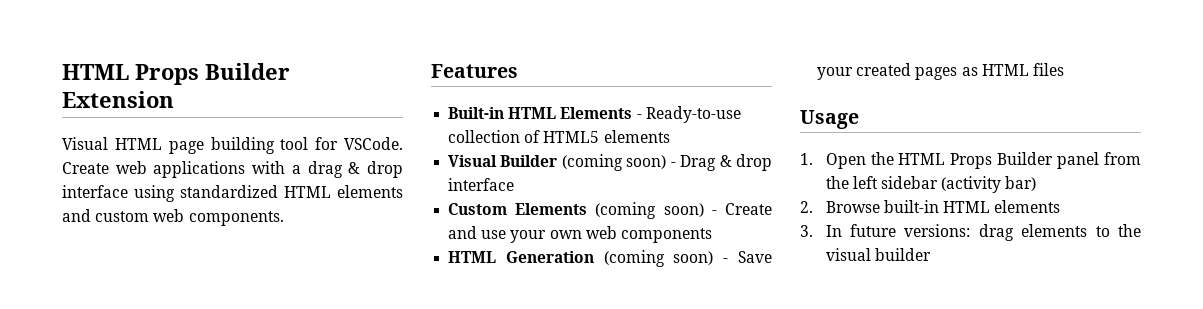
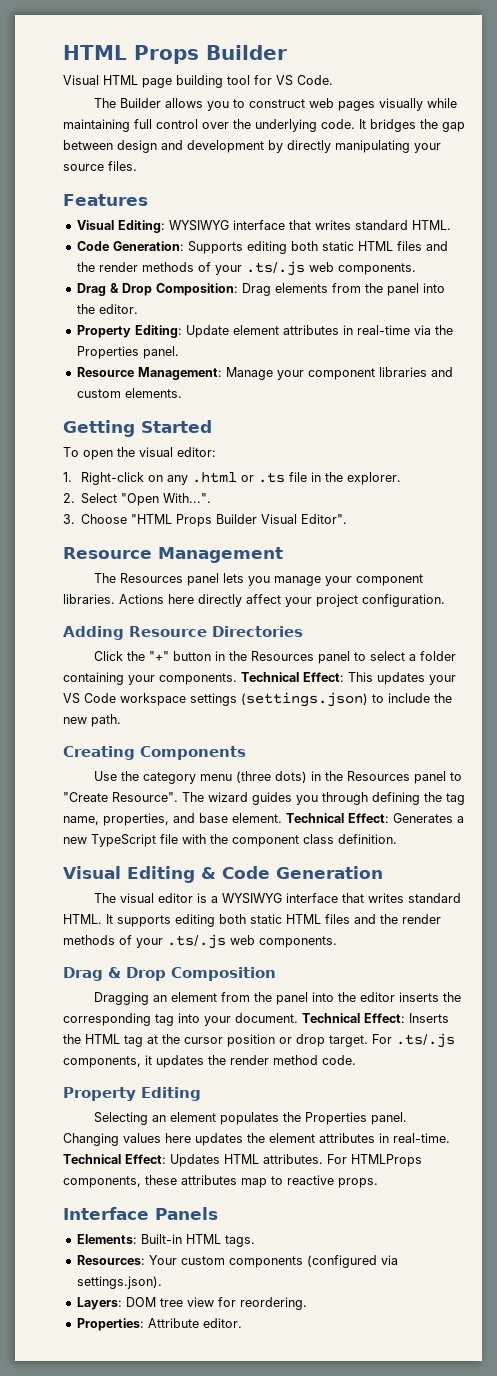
- HTML Props Builder Extension
+ HTML Props Builder
- Visual HTML page building tool for VSCode. Create web applications with a drag & drop interface using standardized HTML elements and custom web components.
+ Visual HTML page building tool for VS Code.
+ The Builder allows you to construct web pages visually while maintaining full control over the underlying code. It bridges the gap between design and development by directly manipulating your source files.
  Features
- Built-in HTML Elements - Ready-to-use collection of HTML5 elements
- Visual Builder (coming soon) - Drag & drop interface
- Custom Elements (coming soon) - Create and use your own web components
- HTML Generation (coming soon) - Save your created pages as HTML files
- Usage
- 1. Open the HTML Props Builder panel from the left sidebar (activity bar)
- 2. Browse built-in HTML elements
- 3. In future versions: drag elements to the visual builder
+ Visual Editing: WYSIWYG interface that writes standard HTML.
+ Code Generation: Supports editing both static HTML files and the render methods of your .ts/.js web components.
+ Drag & Drop Composition: Drag elements from the panel into the editor.
+ Property Editing: Update element attributes in real-time via the Properties panel.
+ Resource Management: Manage your component libraries and custom elements.
+ Getting Started
+ To open the visual editor:
+ 1. Right-click on any .html or .ts file in the explorer.
+ 2. Select "Open With...".
+ 3. Choose "HTML Props Builder Visual Editor".
+ Resource Management
+ The Resources panel lets you manage your component libraries. Actions here directly affect your project configuration.
+ Adding Resource Directories
+ Click the "+" button in the Resources panel to select a folder containing your components. Technical Effect: This updates your VS Code workspace settings (settings.json) to include the new path.
+ Creating Components
+ Use the category menu (three dots) in the Resources panel to "Create Resource". The wizard guides you through defining the tag name, properties, and base element. Technical Effect: Generates a new TypeScript file with the component class definition.
+ Visual Editing & Code Generation
+ The visual editor is a WYSIWYG interface that writes standard HTML. It supports editing both static HTML files and the render methods of your .ts/.js web components.
+ Drag & Drop Composition
+ Dragging an element from the panel into the editor inserts the corresponding tag into your document. Technical Effect: Inserts the HTML tag at the cursor position or drop target. For .ts/.js components, it updates the render method code.
+ Property Editing
+ Selecting an element populates the Properties panel. Changing values here updates the element attributes in real-time. Technical Effect: Updates HTML attributes. For HTMLProps components, these attributes map to reactive props.
+ Interface Panels
+ Elements: Built-in HTML tags.
+ Resources: Your custom components (configured via settings.json).
+ Layers: DOM tree view for reordering.
+ Properties: Attribute editor.

